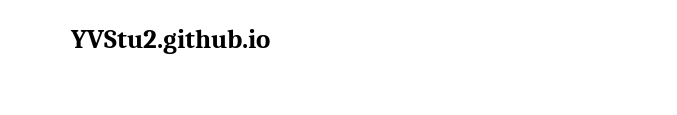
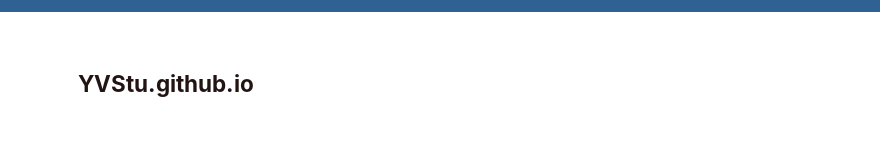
- YVStu2.github.io
+ YVStu.github.io

